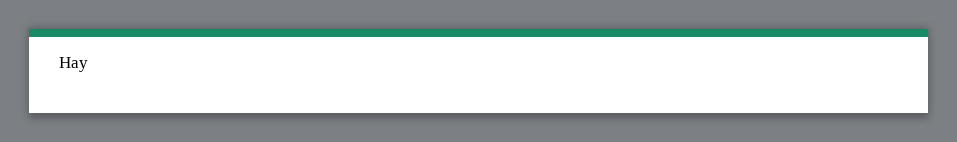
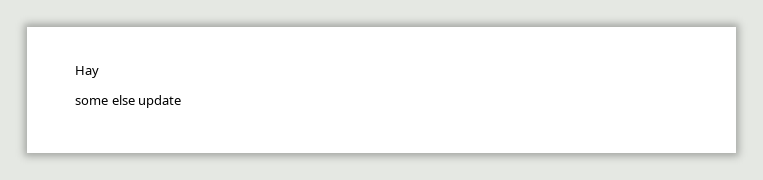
+ some else update

